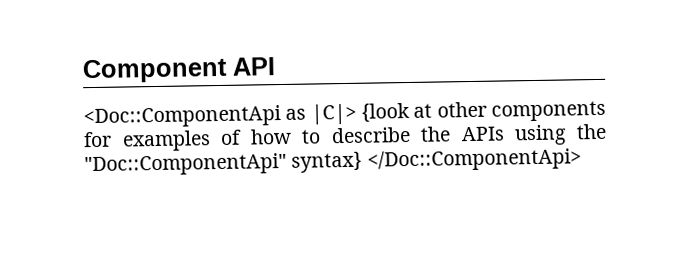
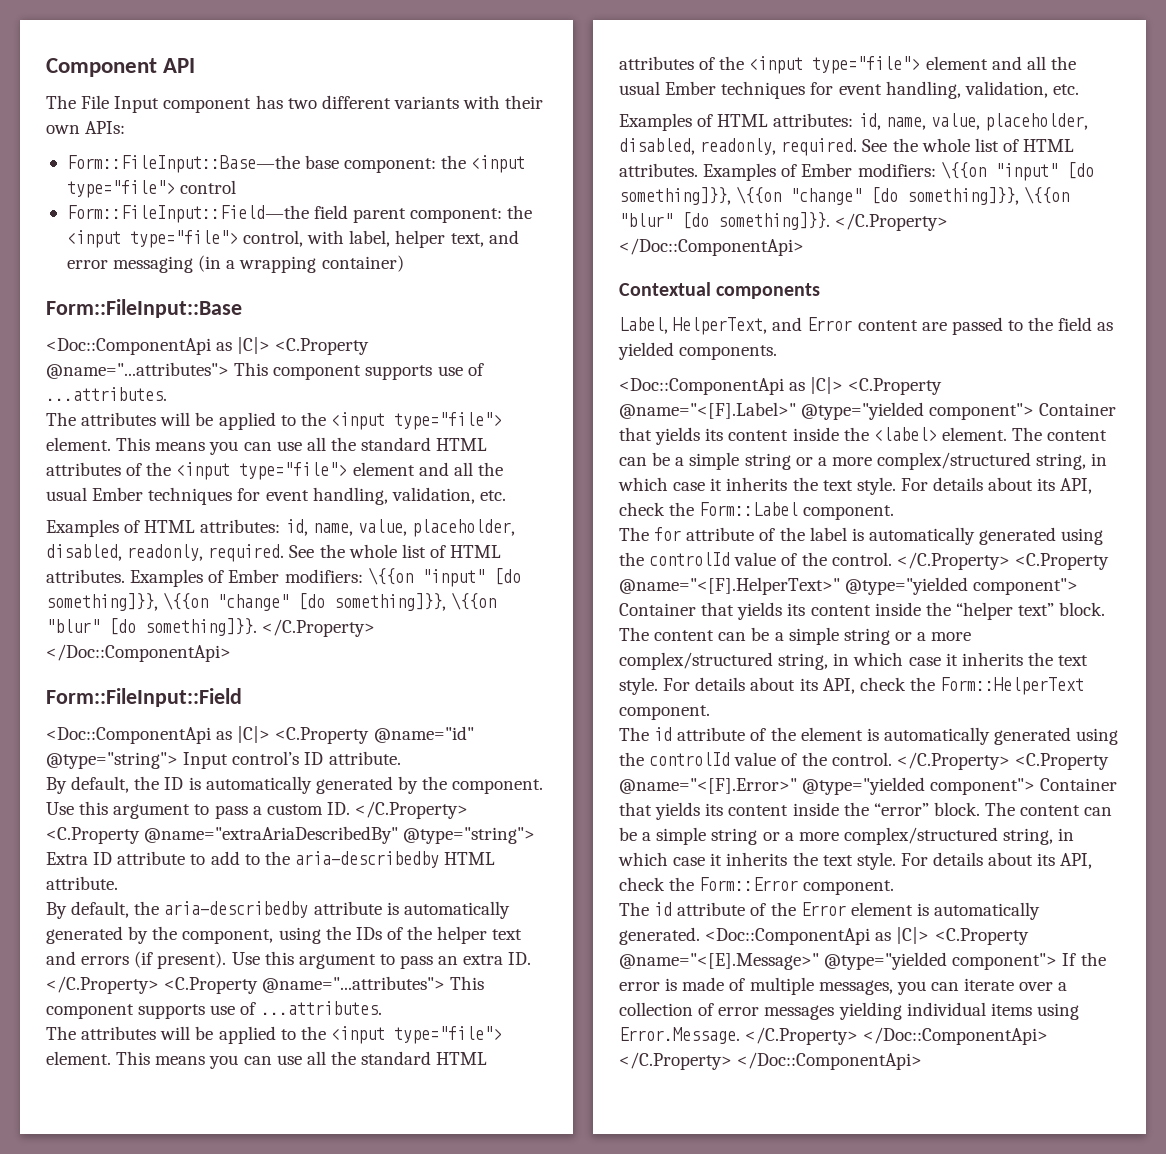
- <Doc::ComponentApi as |C|> {look at other components for examples of how to describe the APIs using the "Doc::ComponentApi" syntax} </Doc::ComponentApi>
+ The File Input component has two different variants with their own APIs:
+ Form::FileInput::Base—the base component: the <input type="file"> control
+ Form::FileInput::Field—the field parent component: the <input type="file"> control, with label, helper text, and error messaging (in a wrapping container)
+ Form::FileInput::Base
+ <Doc::ComponentApi as |C|> <C.Property @name="...attributes"> This component supports use of ...attributes.
+ The attributes will be applied to the <input type="file"> element. This means you can use all the standard HTML attributes of the <input type="file"> element and all the usual Ember techniques for event handling, validation, etc.
+ Examples of HTML attributes: id, name, value, placeholder, disabled, readonly, required. See the whole list of HTML attributes. Examples of Ember modifiers: \{{on "input" [do something]}}, \{{on "change" [do something]}}, \{{on "blur" [do something]}}. </C.Property> </Doc::ComponentApi>
+ Form::FileInput::Field
+ <Doc::ComponentApi as |C|> <C.Property @name="id" @type="string"> Input control’s ID attribute.
+ By default, the ID is automatically generated by the component. Use this argument to pass a custom ID. </C.Property> <C.Property @name="extraAriaDescribedBy" @type="string"> Extra ID attribute to add to the aria-describedby HTML attribute.
+ By default, the aria-describedby attribute is automatically generated by the component, using the IDs of the helper text and errors (if present). Use this argument to pass an extra ID. </C.Property> <C.Property @name="...attributes"> This component supports use of ...attributes.
+ The attributes will be applied to the <input type="file"> element. This means you can use all the standard HTML attributes of the <input type="file"> element and all the usual Ember techniques for event handling, validation, etc.
+ Examples of HTML attributes: id, name, value, placeholder, disabled, readonly, required. See the whole list of HTML attributes. Examples of Ember modifiers: \{{on "input" [do something]}}, \{{on "change" [do something]}}, \{{on "blur" [do something]}}. </C.Property> </Doc::ComponentApi>
+ Contextual components
+ Label, HelperText, and Error content are passed to the field as yielded components.
+ <Doc::ComponentApi as |C|> <C.Property @name="<[F].Label>" @type="yielded component"> Container that yields its content inside the <label> element. The content can be a simple string or a more complex/structured string, in which case it inherits the text style. For details about its API, check the Form::Label component.
+ The for attribute of the label is automatically generated using the controlId value of the control. </C.Property> <C.Property @name="<[F].HelperText>" @type="yielded component"> Container that yields its content inside the “helper text” block. The content can be a simple string or a more complex/structured string, in which case it inherits the text style. For details about its API, check the Form::HelperText component.
+ The id attribute of the element is automatically generated using the controlId value of the control. </C.Property> <C.Property @name="<[F].Error>" @type="yielded component"> Container that yields its content inside the “error” block. The content can be a simple string or a more complex/structured string, in which case it inherits the text style. For details about its API, check the Form::Error component.
+ The id attribute of the Error element is automatically generated. <Doc::ComponentApi as |C|> <C.Property @name="<[E].Message>" @type="yielded component"> If the error is made of multiple messages, you can iterate over a collection of error messages yielding individual items using Error.Message. </C.Property> </Doc::ComponentApi> </C.Property> </Doc::ComponentApi>

